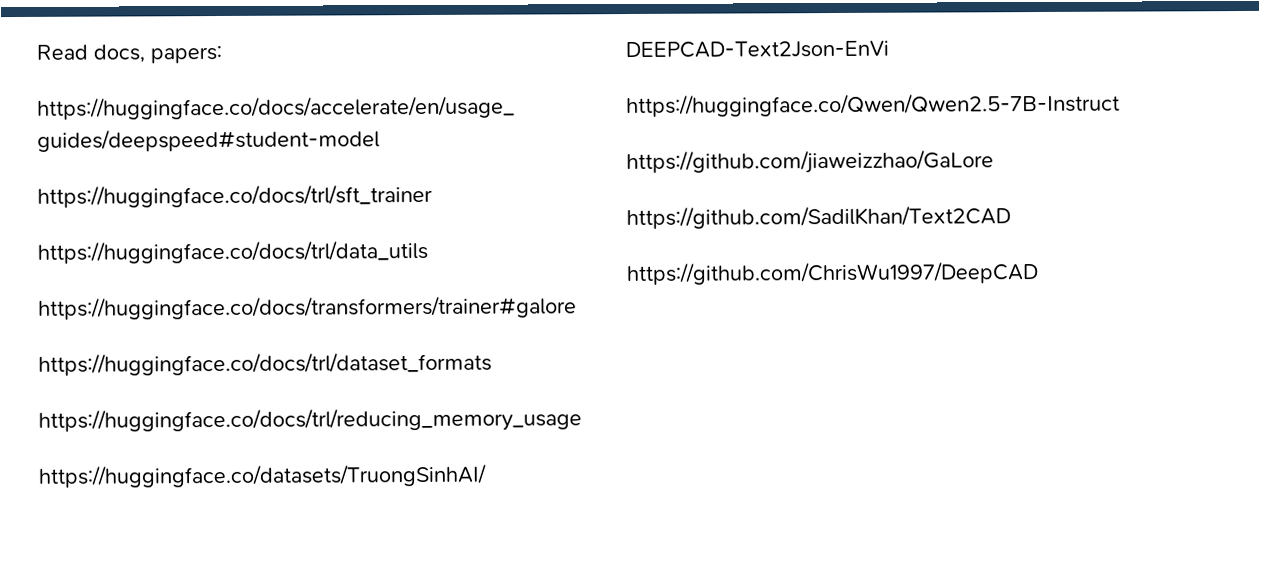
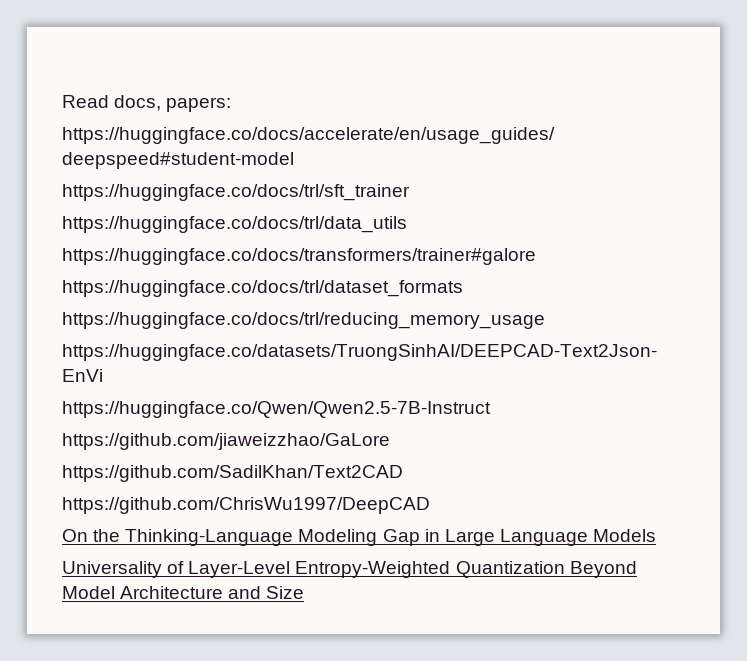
+ On the Thinking-Language Modeling Gap in Large Language Models
+ Universality of Layer-Level Entropy-Weighted Quantization Beyond Model Architecture and Size

